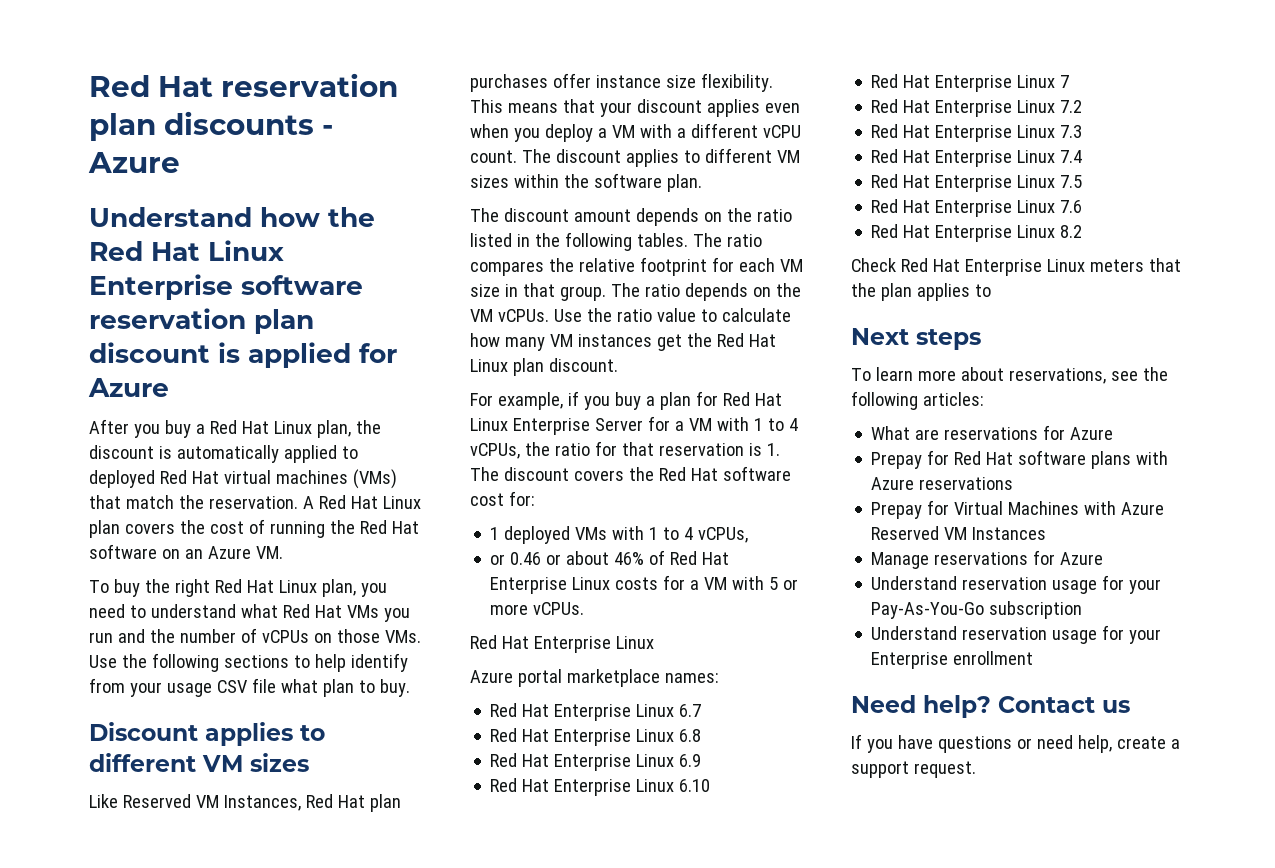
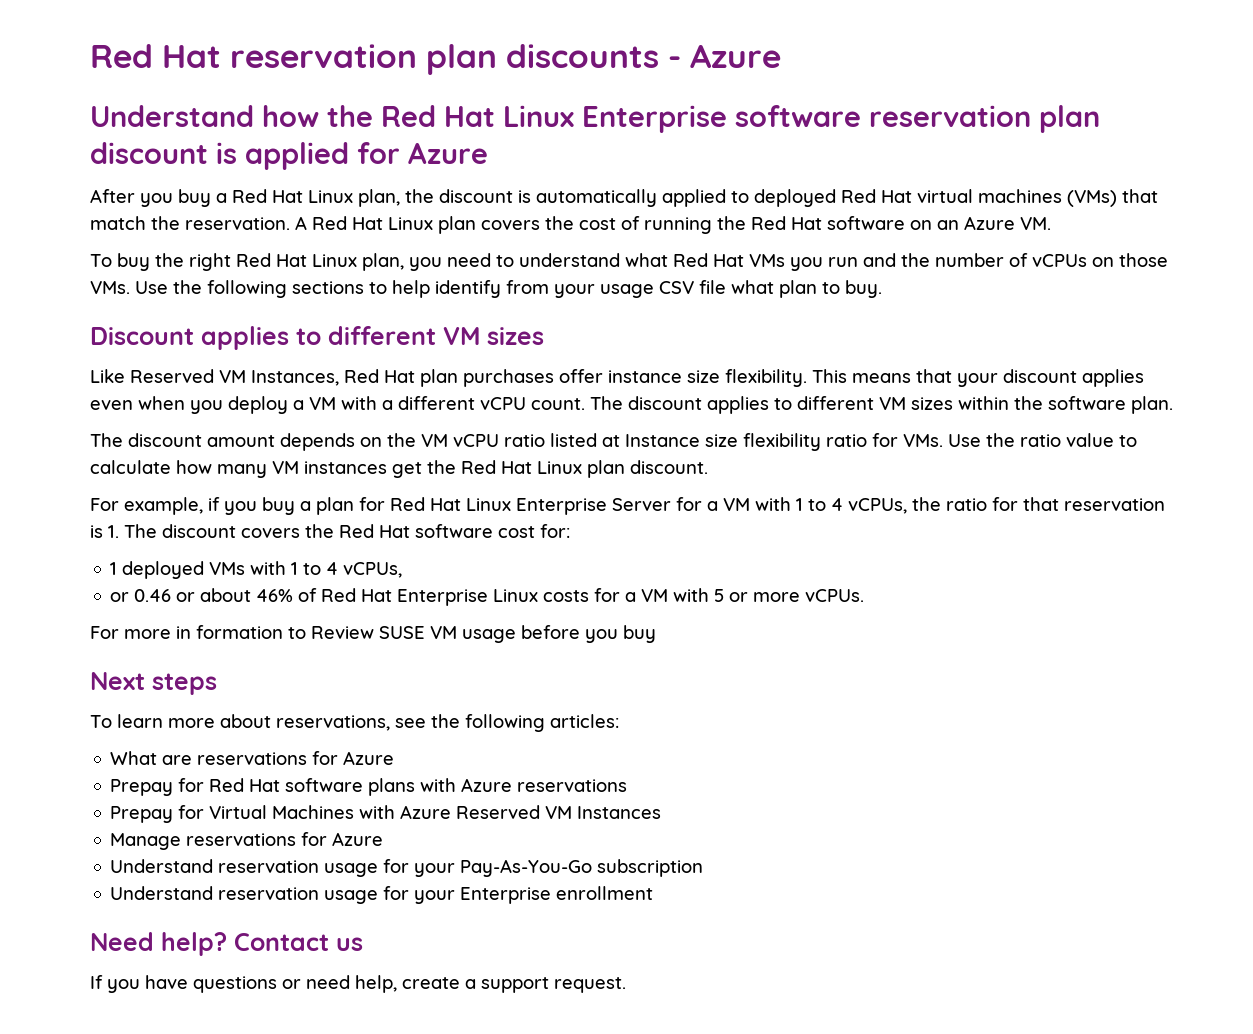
- The discount amount depends on the ratio listed in the following tables. The ratio compares the relative footprint for each VM size in that group. The ratio depends on the VM vCPUs. Use the ratio value to calculate how many VM instances get the Red Hat Linux plan discount.
+ The discount amount depends on the VM vCPU ratio listed at Instance size flexibility ratio for VMs. Use the ratio value to calculate how many VM instances get the Red Hat Linux plan discount.
  or 0.46 or about 46% of Red Hat Enterprise Linux costs for a VM with 5 or more vCPUs.
- Red Hat Enterprise Linux
- Azure portal marketplace names:
- Red Hat Enterprise Linux 6.7
- Red Hat Enterprise Linux 6.8
- Red Hat Enterprise Linux 6.9
- Red Hat Enterprise Linux 6.10
- Red Hat Enterprise Linux 7
- Red Hat Enterprise Linux 7.2
- Red Hat Enterprise Linux 7.3
- Red Hat Enterprise Linux 7.4
- Red Hat Enterprise Linux 7.5
- Red Hat Enterprise Linux 7.6
- Red Hat Enterprise Linux 8.2
- Check Red Hat Enterprise Linux meters that the plan applies to
+ For more in formation to Review SUSE VM usage before you buy

